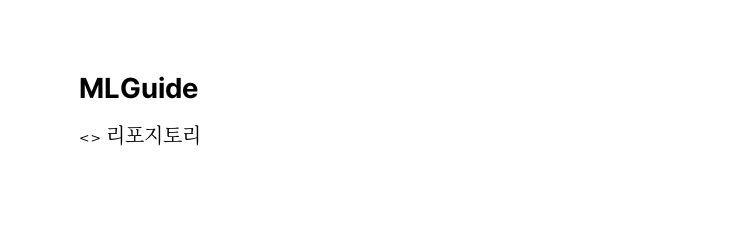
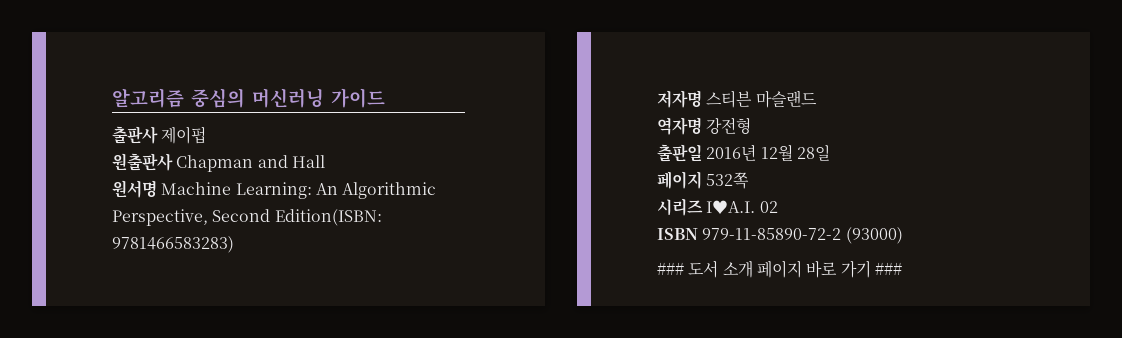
- MLGuide
- <> 리포지토리
+ 알고리즘 중심의 머신러닝 가이드
+ 출판사 제이펍
+ 원출판사 Chapman and Hall
+ 원서명 Machine Learning: An Algorithmic Perspective, Second Edition(ISBN: 9781466583283)
+ 저자명 스티븐 마슬랜드
+ 역자명 강전형
+ 출판일 2016년 12월 28일
+ 페이지 532쪽
+ 시리즈 I♥A.I. 02
+ ISBN 979-11-85890-72-2 (93000)
+ ### 도서 소개 페이지 바로 가기 ###

